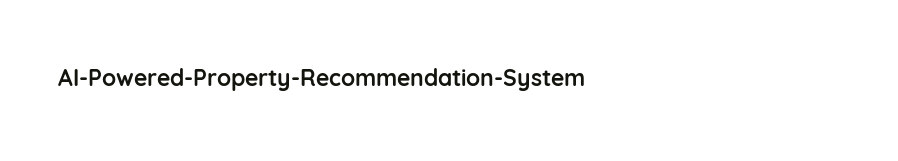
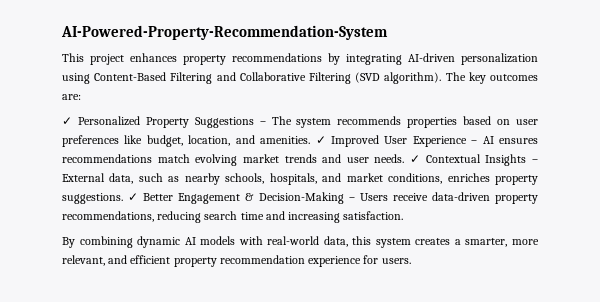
+ This project enhances property recommendations by integrating AI-driven personalization using Content-Based Filtering and Collaborative Filtering (SVD algorithm). The key outcomes are:
+ ✓ Personalized Property Suggestions – The system recommends properties based on user preferences like budget, location, and amenities. ✓ Improved User Experience – AI ensures recommendations match evolving market trends and user needs. ✓ Contextual Insights – External data, such as nearby schools, hospitals, and market conditions, enriches property suggestions. ✓ Better Engagement & Decision-Making – Users receive data-driven property recommendations, reducing search time and increasing satisfaction.
+ By combining dynamic AI models with real-world data, this system creates a smarter, more relevant, and efficient property recommendation experience for users.

